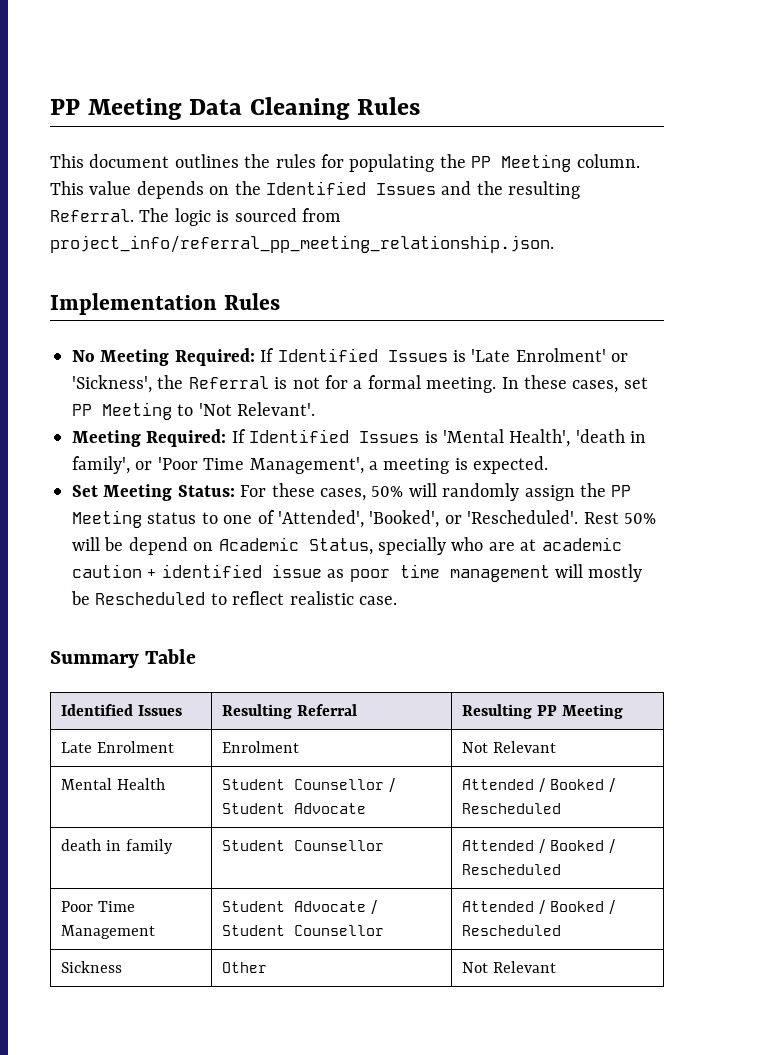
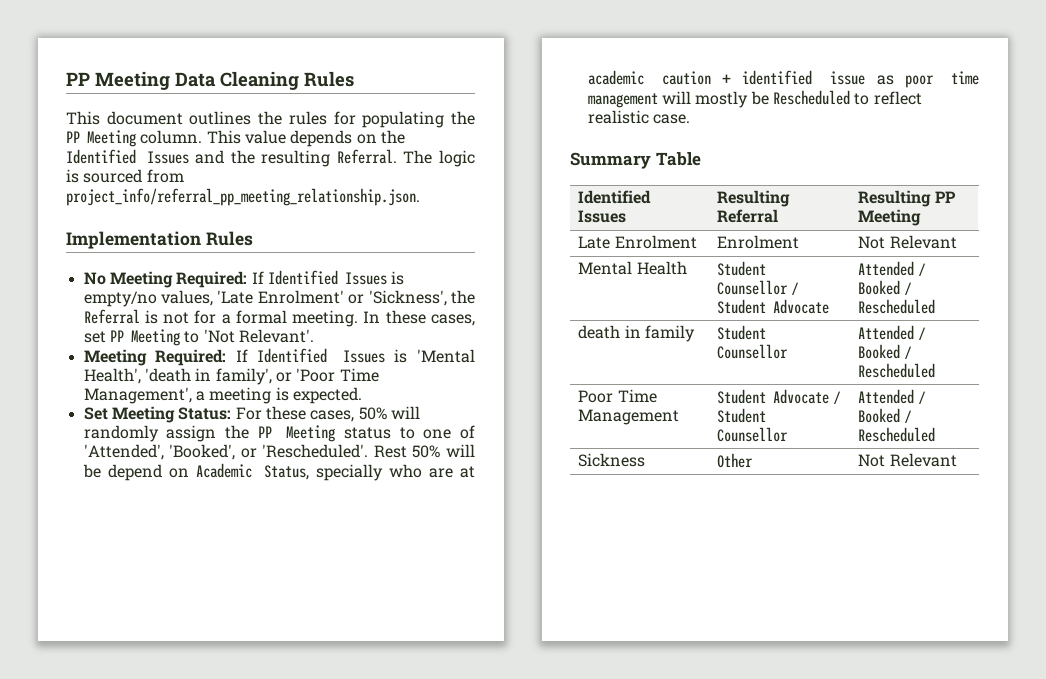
- No Meeting Required: If Identified Issues is 'Late Enrolment' or 'Sickness', the Referral is not for a formal meeting.
+ No Meeting Required: If Identified Issues is empty/no values, 'Late Enrolment' or 'Sickness', the Referral is not for a formal meeting.

